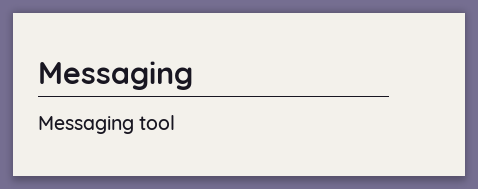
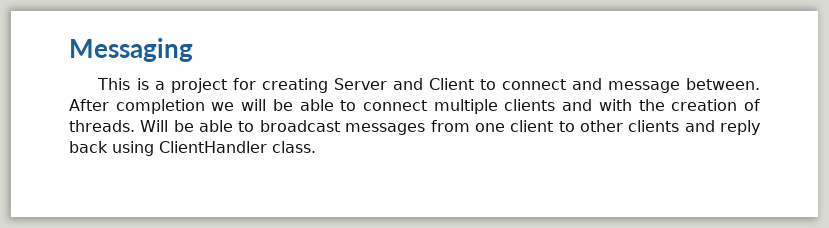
- Messaging tool
+ This is a project for creating Server and Client to connect and message between. After completion we will be able to connect multiple clients and with the creation of threads. Will be able to broadcast messages from one client to other clients and reply back using ClientHandler class.

